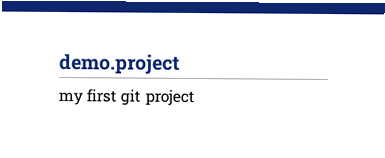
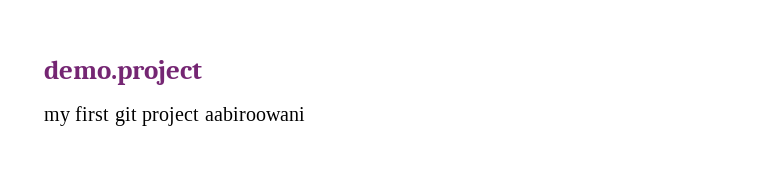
- my first git project
+ my first git project aabiroowani

